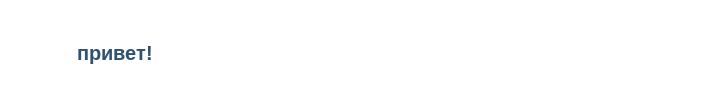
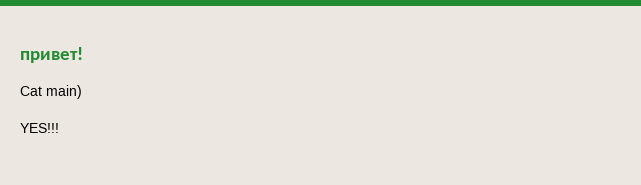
+ Cat main)
+ YES!!!

